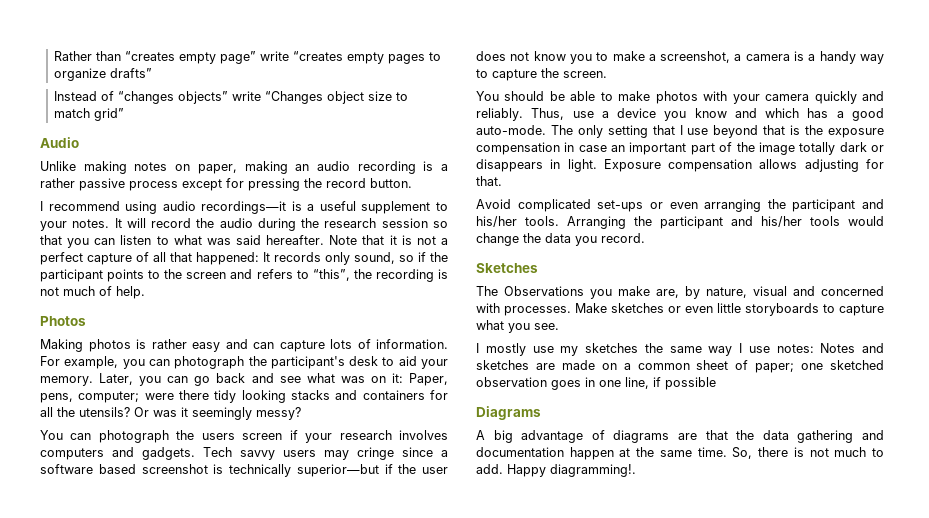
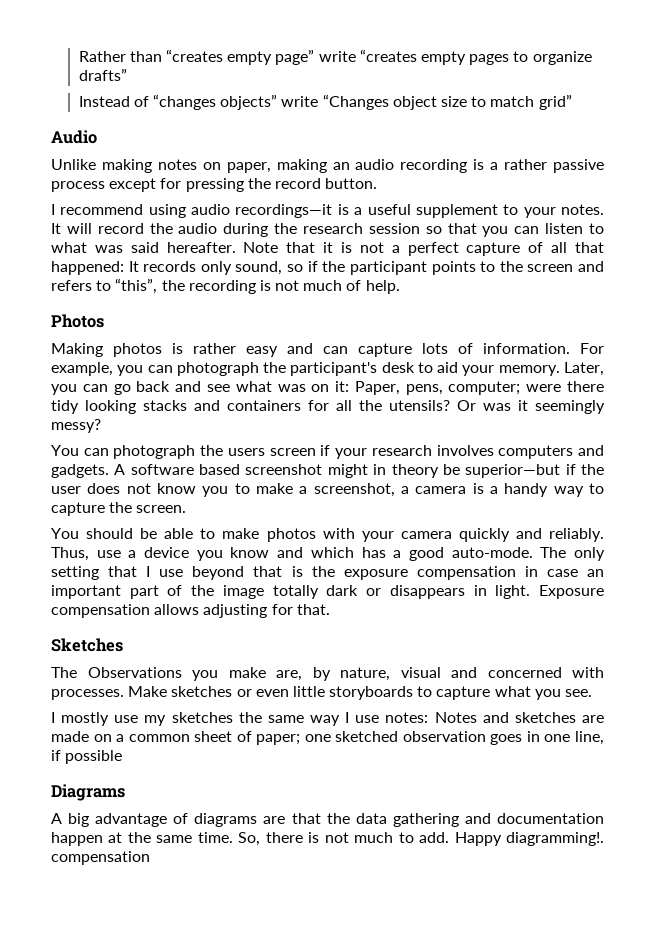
- Tech savvy users may cringe since a software based screenshot is technically superior—but if the user does not know you to make a screenshot, a camera is a handy way to capture the screen.
+ A software based screenshot might in theory be superior—but if the user does not know you to make a screenshot, a camera is a handy way to capture the screen.
- Avoid complicated set-ups or even arranging the participant and his/her tools. Arranging the participant and his/her tools would change the data you record.
- Happy diagramming!.
+ Happy diagramming!. compensation

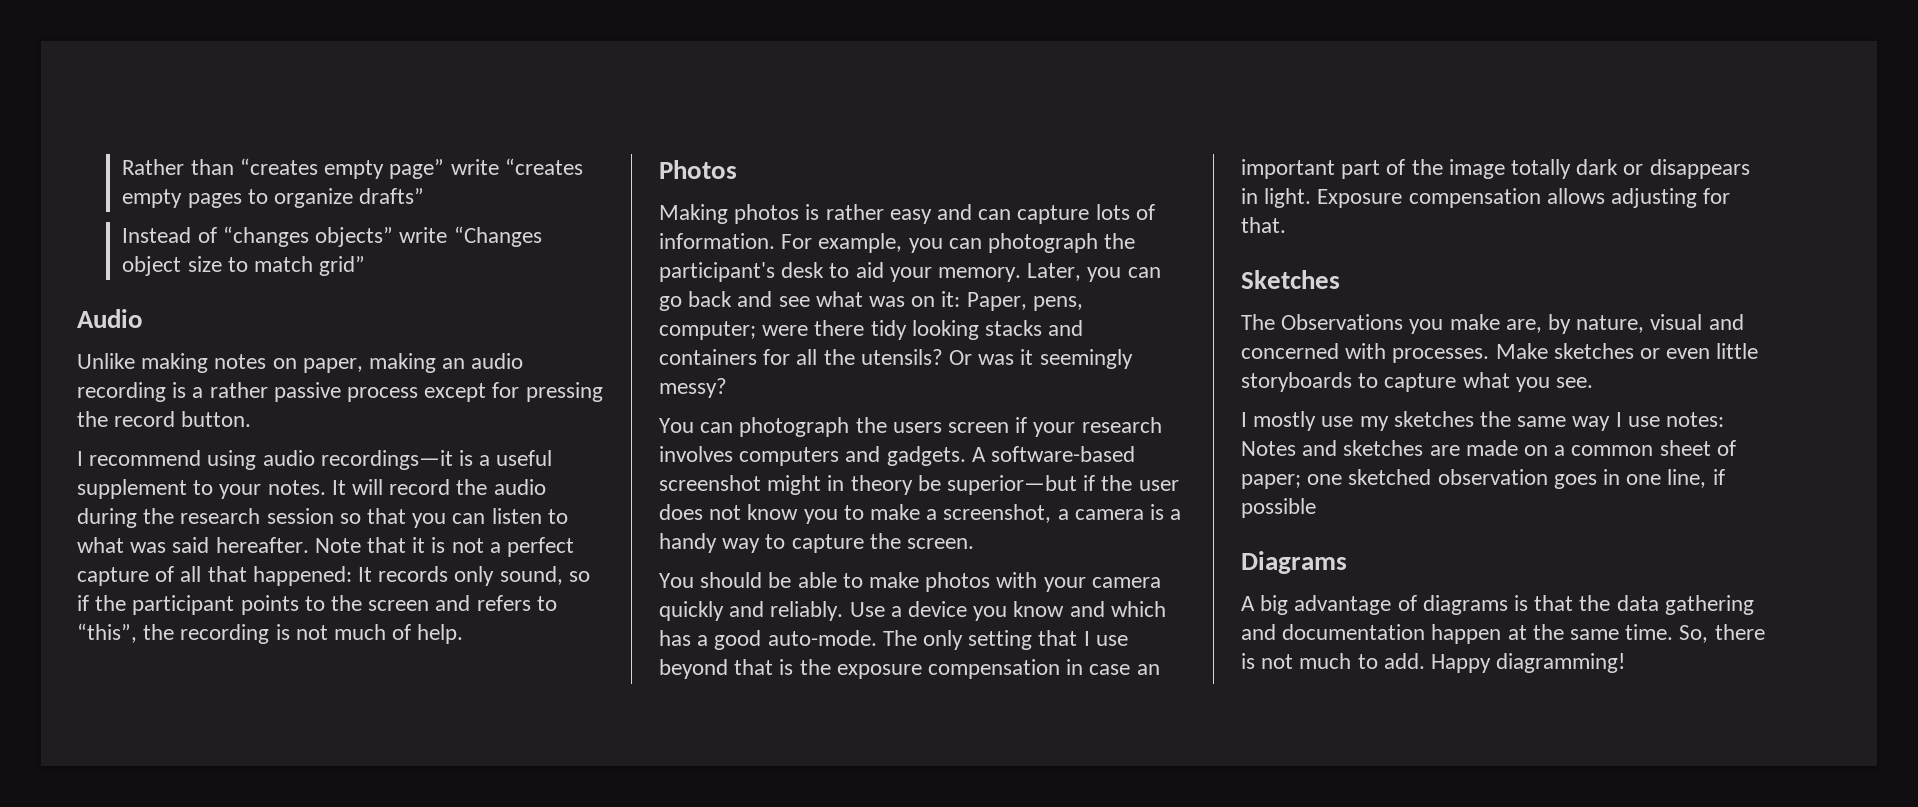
- A software based screenshot might in theory be superior—but if the user does not know you to make a screenshot, a camera is a handy way to capture the screen.
+ A software-based screenshot might in theory be superior—but if the user does not know you to make a screenshot, a camera is a handy way to capture the screen.
- Thus, use a device you know and which has a good auto-mode.
+ Use a device you know and which has a good auto-mode.
- A big advantage of diagrams are that the data gathering and documentation happen at the same time.
+ A big advantage of diagrams is that the data gathering and documentation happen at the same time.
- Happy diagramming!. compensation
+ Happy diagramming!

